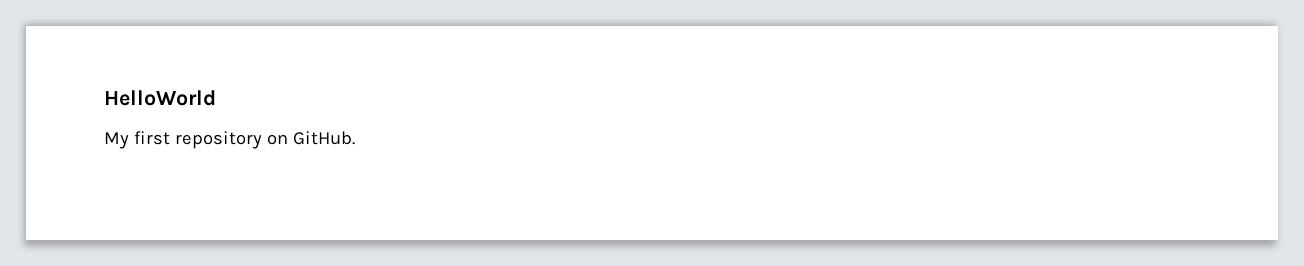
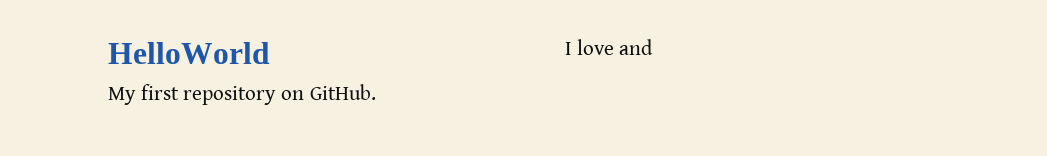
+ I love and

